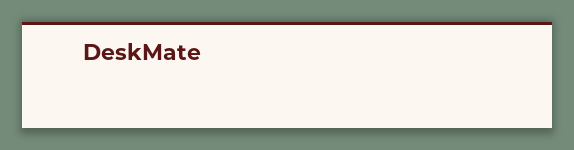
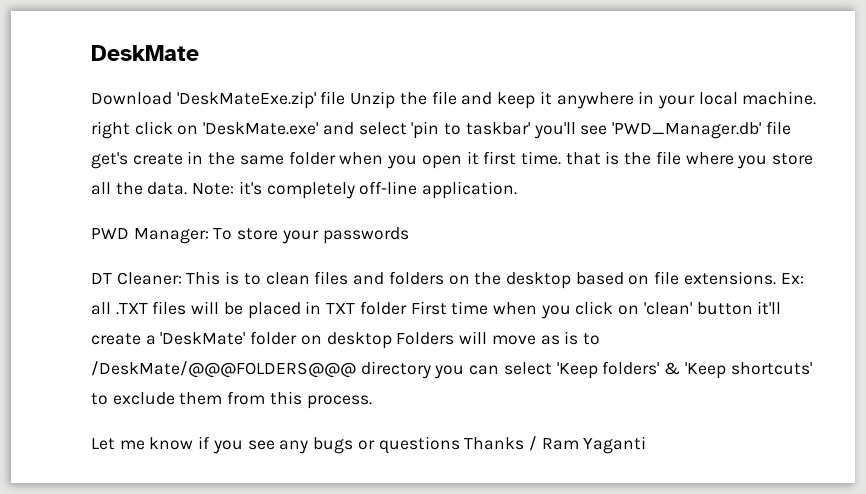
+ Download 'DeskMateExe.zip' file Unzip the file and keep it anywhere in your local machine. right click on 'DeskMate.exe' and select 'pin to taskbar' you'll see 'PWD_Manager.db' file get's create in the same folder when you open it first time. that is the file where you store all the data. Note: it's completely off-line application.
+ PWD Manager: To store your passwords
+ DT Cleaner: This is to clean files and folders on the desktop based on file extensions. Ex: all .TXT files will be placed in TXT folder First time when you click on 'clean' button it'll create a 'DeskMate' folder on desktop Folders will move as is to /DeskMate/@@@FOLDERS@@@ directory you can select 'Keep folders' & 'Keep shortcuts' to exclude them from this process.
+ Let me know if you see any bugs or questions Thanks / Ram Yaganti

